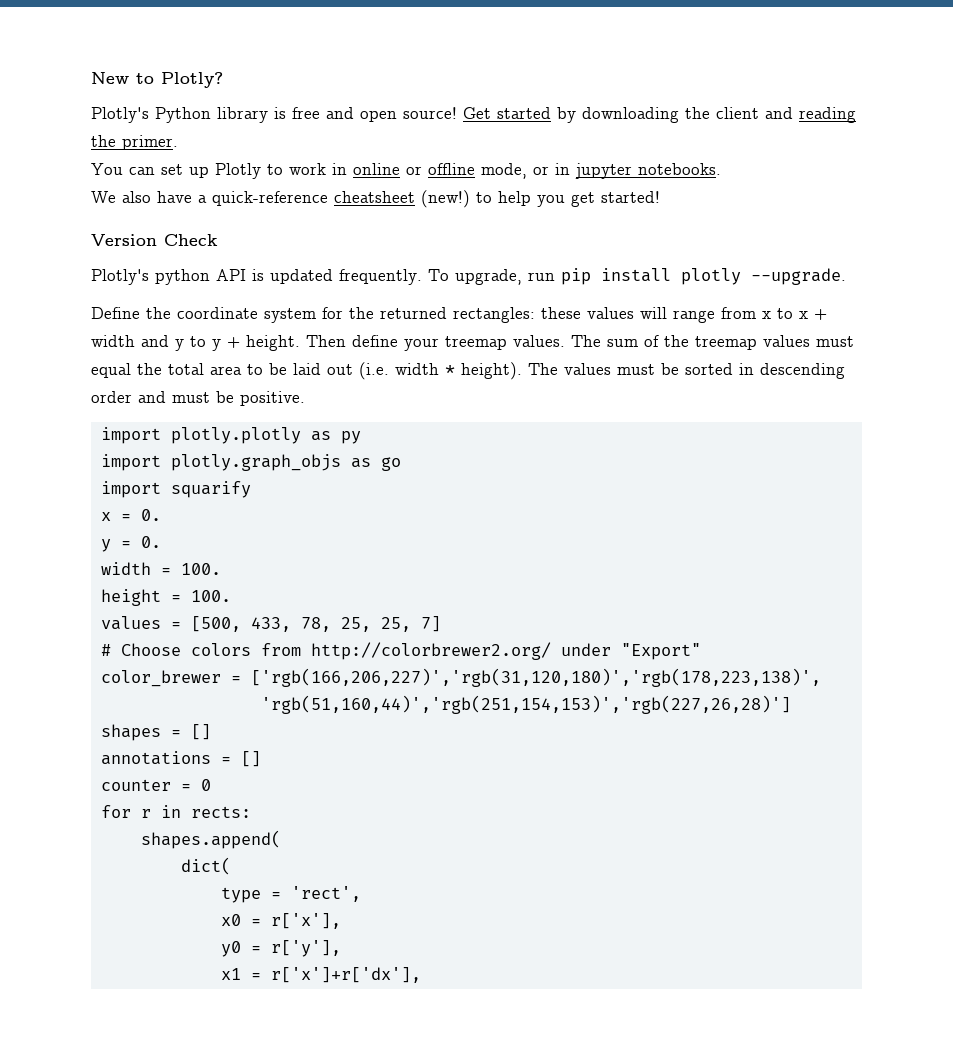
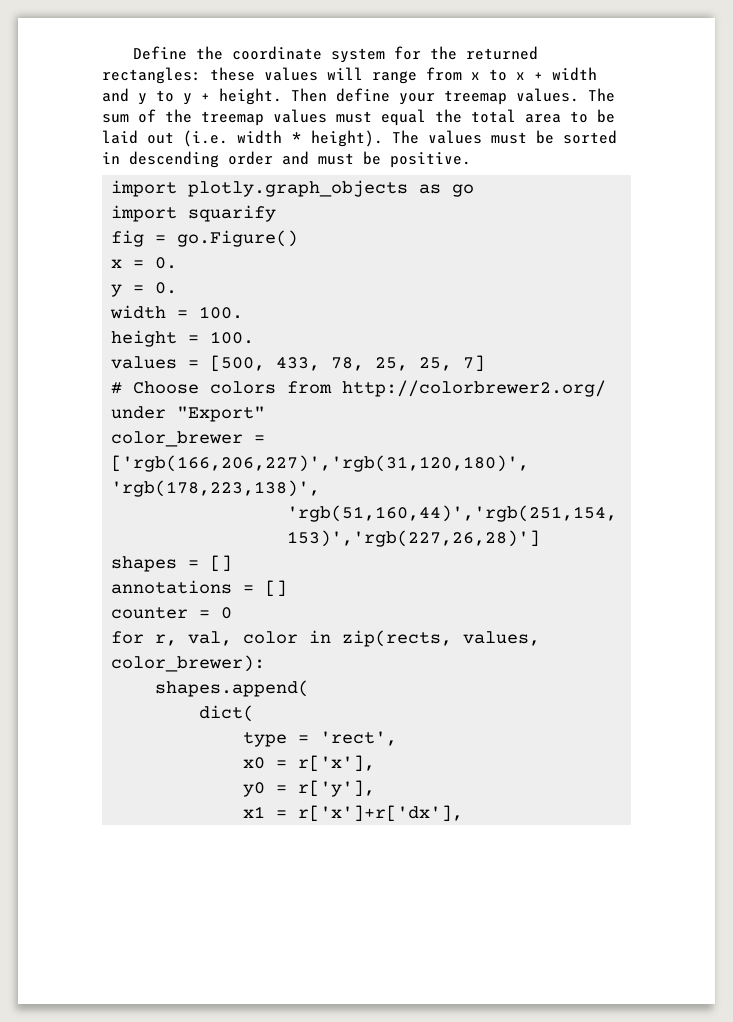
- New to Plotly?
- Plotly's Python library is free and open source! Get started by downloading the client and reading the primer.
- You can set up Plotly to work in online or offline mode, or in jupyter notebooks.
- We also have a quick-reference cheatsheet (new!) to help you get started!
- Version Check
- Plotly's python API is updated frequently. To upgrade, run pip install plotly --upgrade.
- import plotly.plotly as py
- import plotly.graph_objs as go
+ import plotly.graph_objects as go
+ fig = go.Figure()
- for r in rects:
+ for r, val, color in zip(rects, values, color_brewer):

